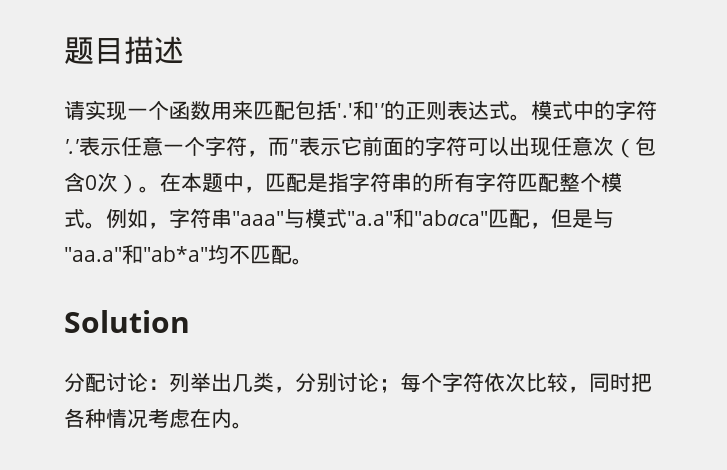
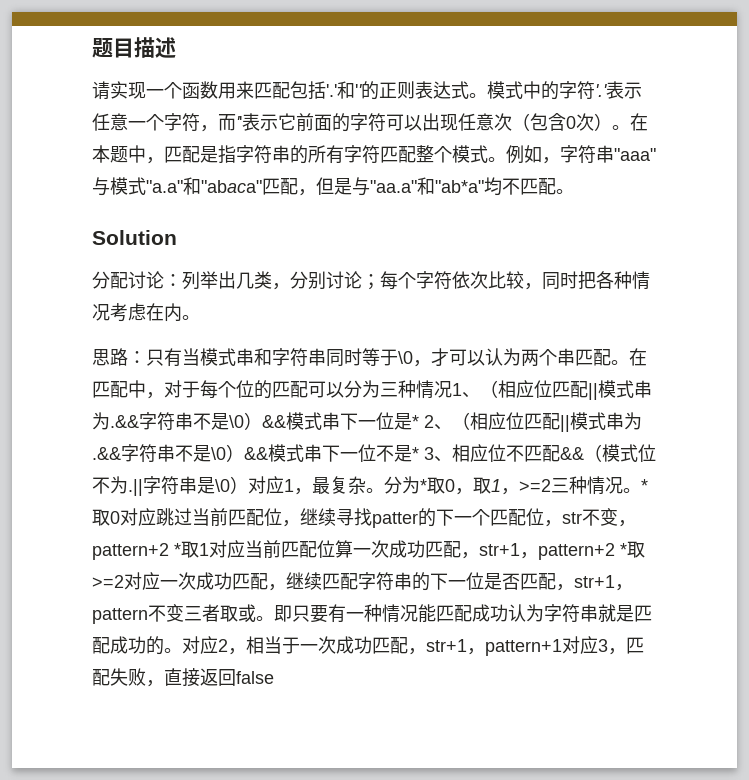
+ 思路：只有当模式串和字符串同时等于\0，才可以认为两个串匹配。在匹配中，对于每个位的匹配可以分为三种情况1、（相应位匹配||模式串为.&&字符串不是\0）&&模式串下一位是* 2、（相应位匹配||模式串为.&&字符串不是\0）&&模式串下一位不是* 3、相应位不匹配&&（模式位不为.||字符串是\0）对应1，最复杂。分为*取0，取1，>=2三种情况。*取0对应跳过当前匹配位，继续寻找patter的下一个匹配位，str不变，pattern+2 *取1对应当前匹配位算一次成功匹配，str+1，pattern+2 *取>=2对应一次成功匹配，继续匹配字符串的下一位是否匹配，str+1，pattern不变三者取或。即只要有一种情况能匹配成功认为字符串就是匹配成功的。对应2，相当于一次成功匹配，str+1，pattern+1对应3，匹配失败，直接返回false

